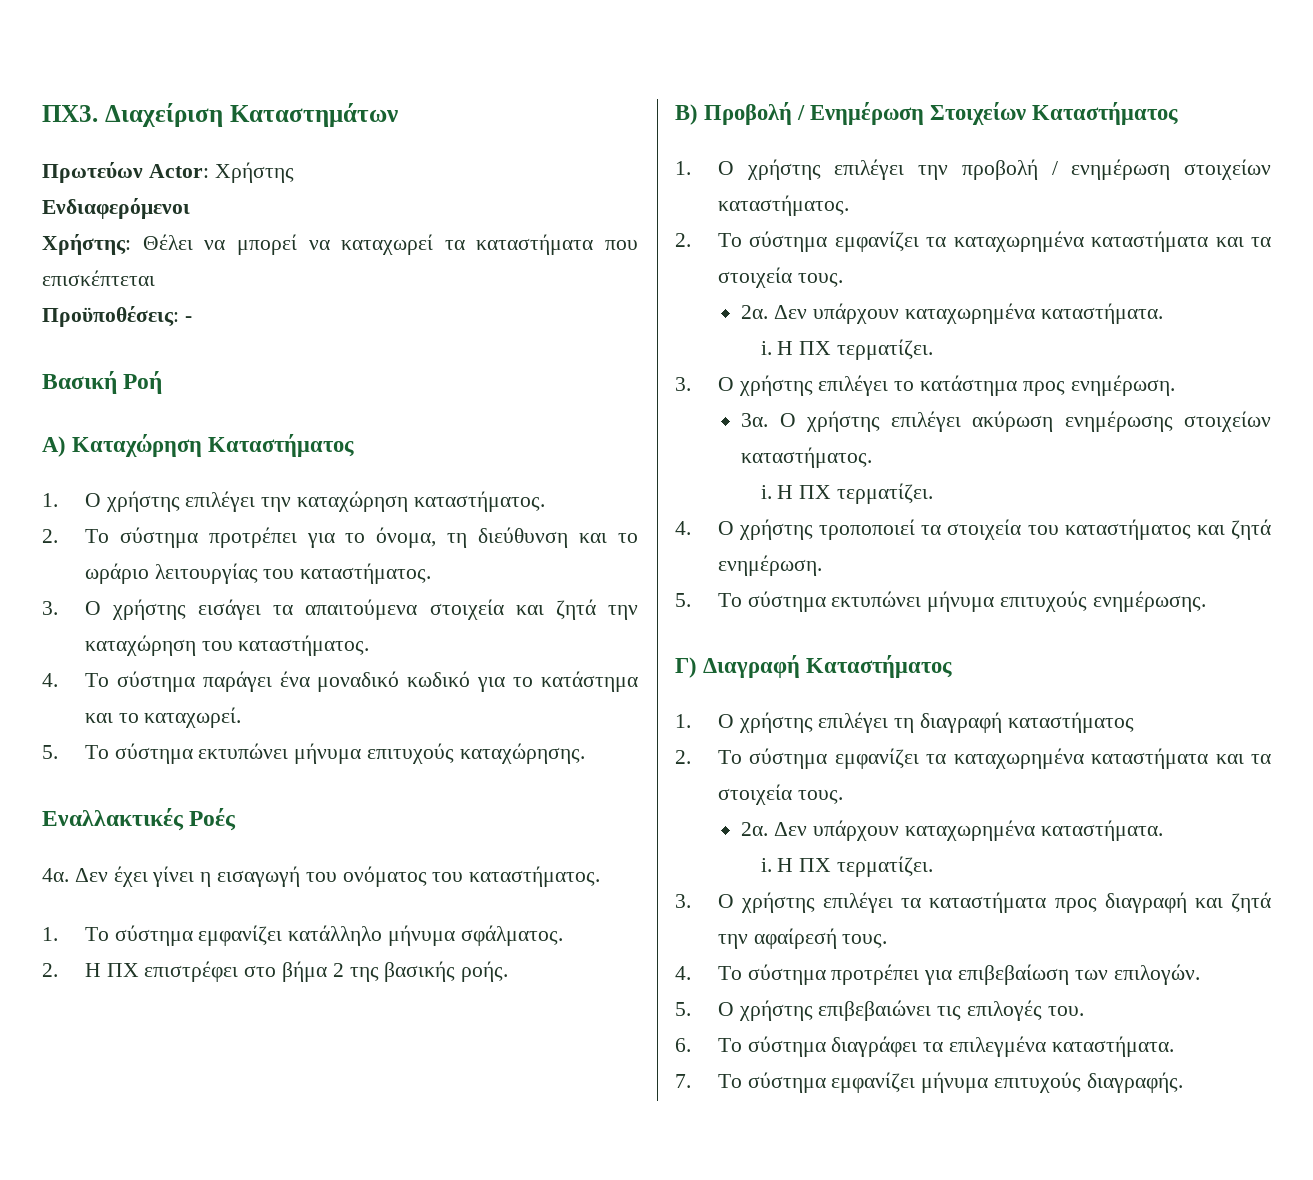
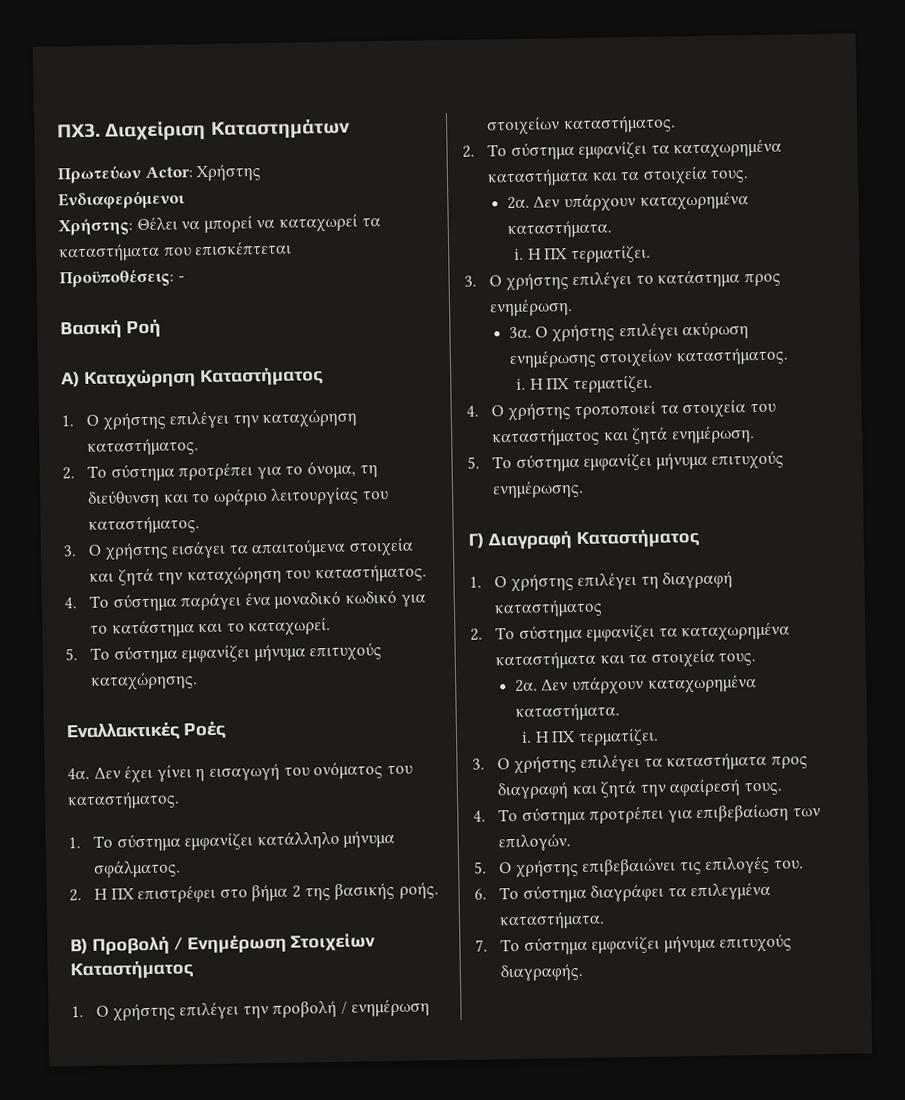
- 5. Το σύστημα εκτυπώνει μήνυμα επιτυχούς καταχώρησης.
+ 5. Το σύστημα εμφανίζει μήνυμα επιτυχούς καταχώρησης.
- 5. Το σύστημα εκτυπώνει μήνυμα επιτυχούς ενημέρωσης.
+ 5. Το σύστημα εμφανίζει μήνυμα επιτυχούς ενημέρωσης.

